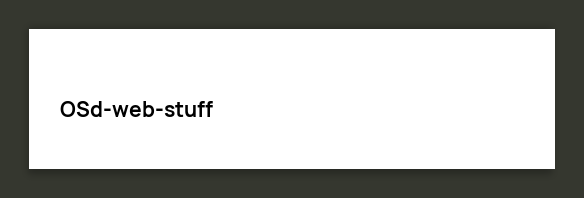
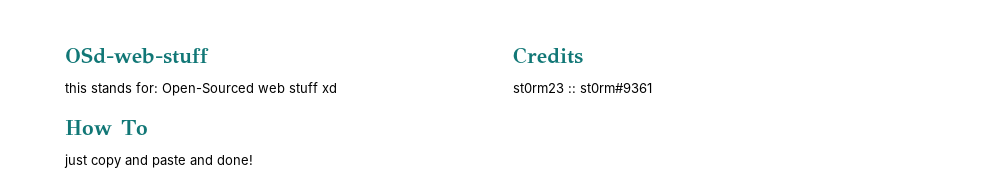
+ this stands for: Open-Sourced web stuff xd
+ How To
+ just copy and paste and done!
+ Credits
+ st0rm23 :: st0rm#9361

